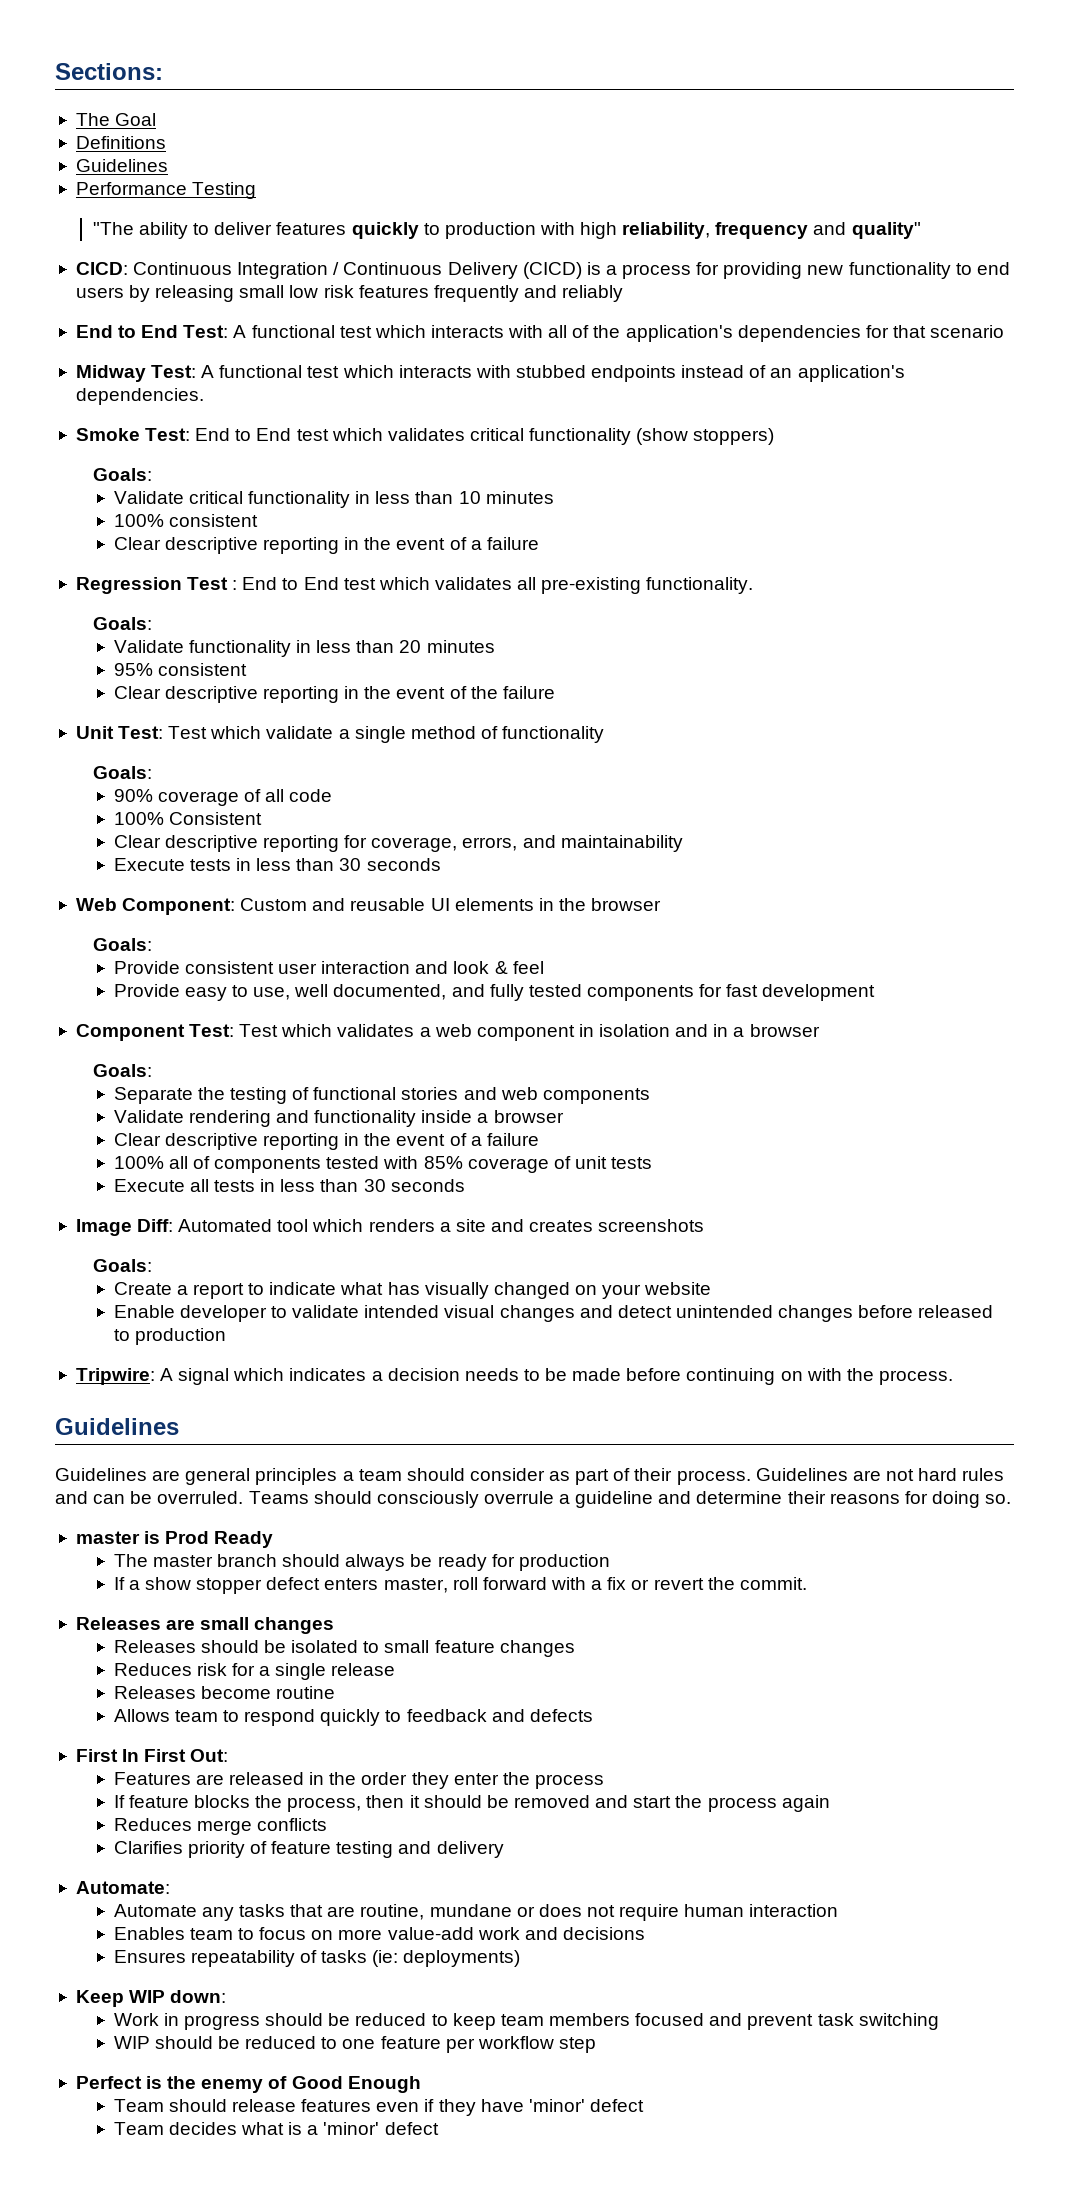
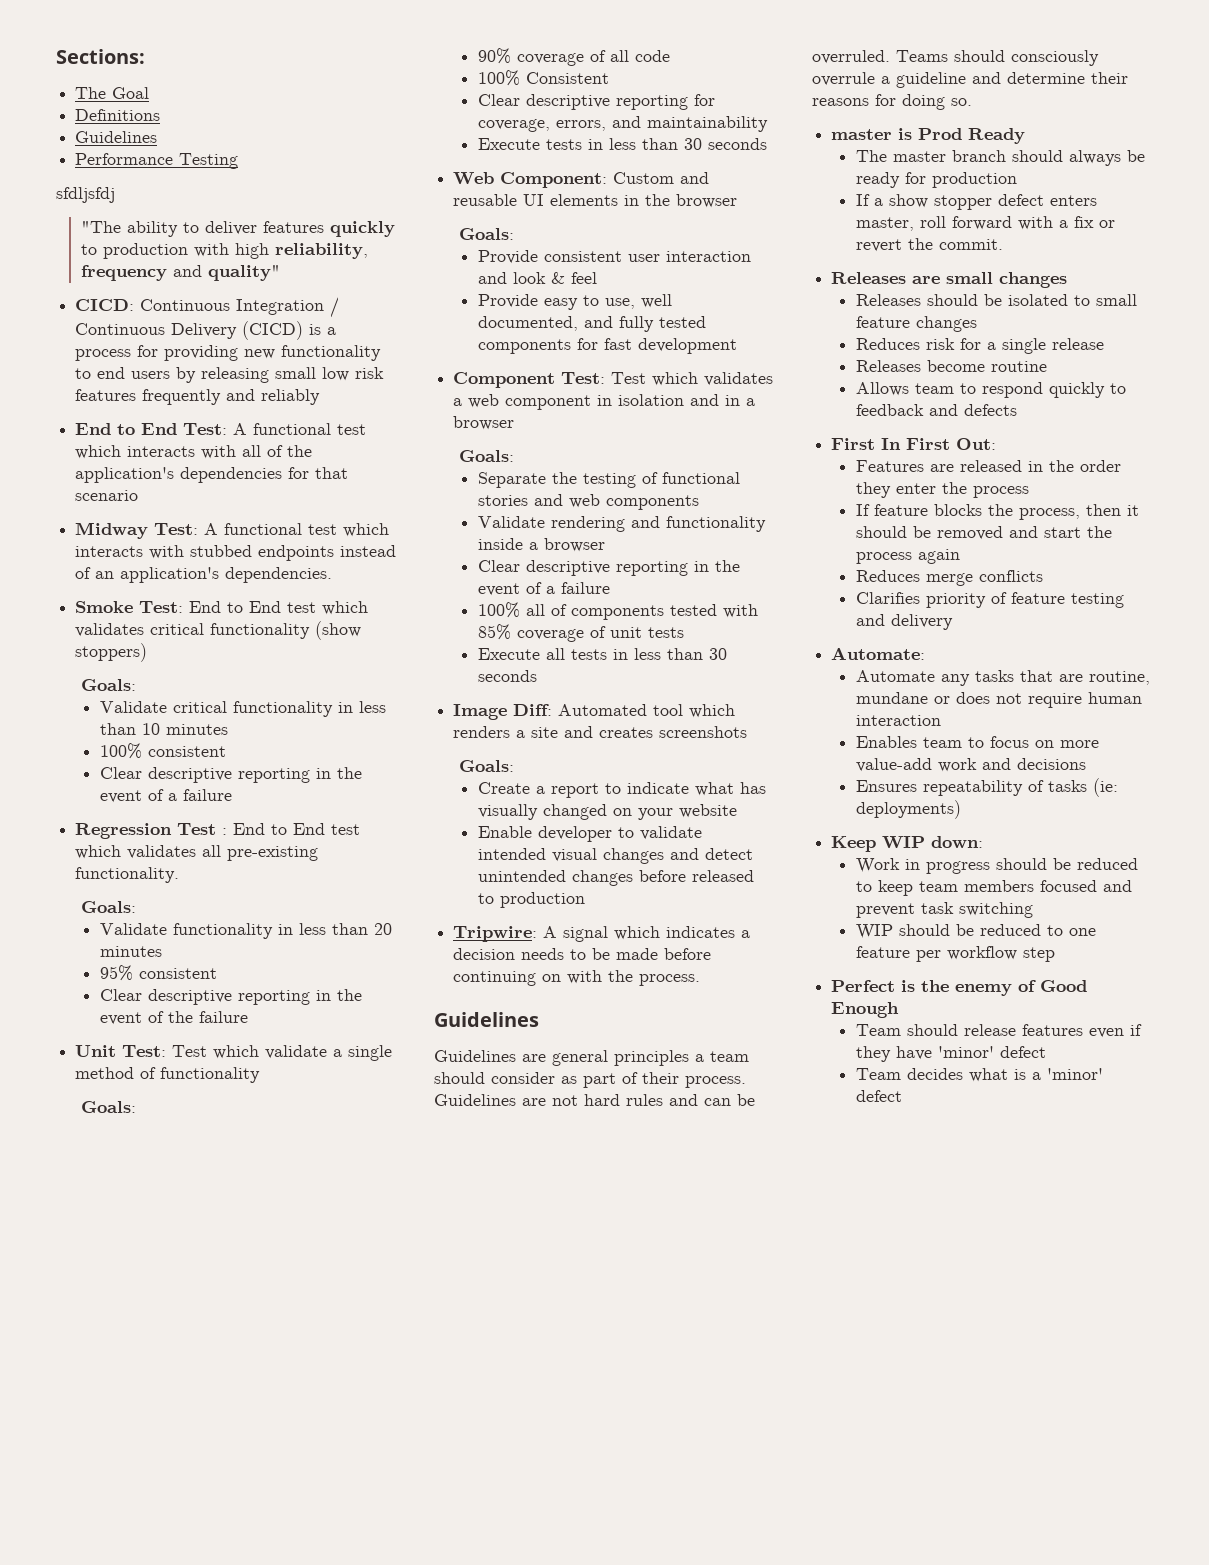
+ sfdljsfdj

